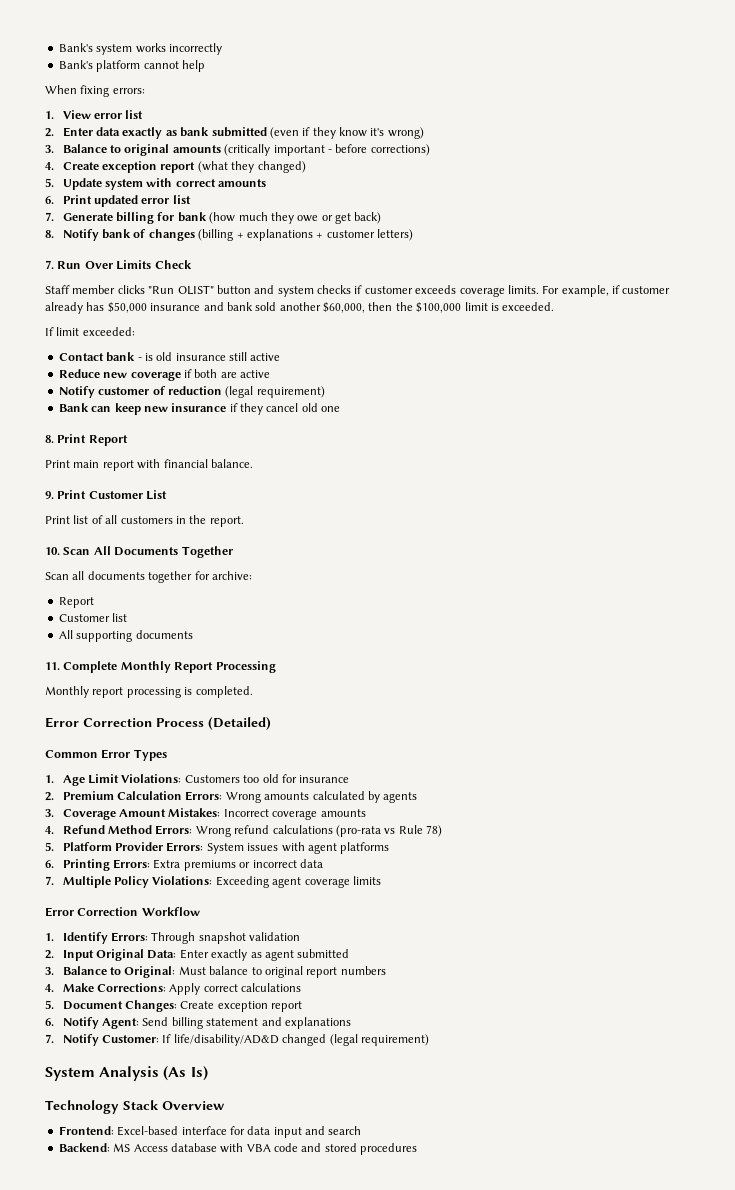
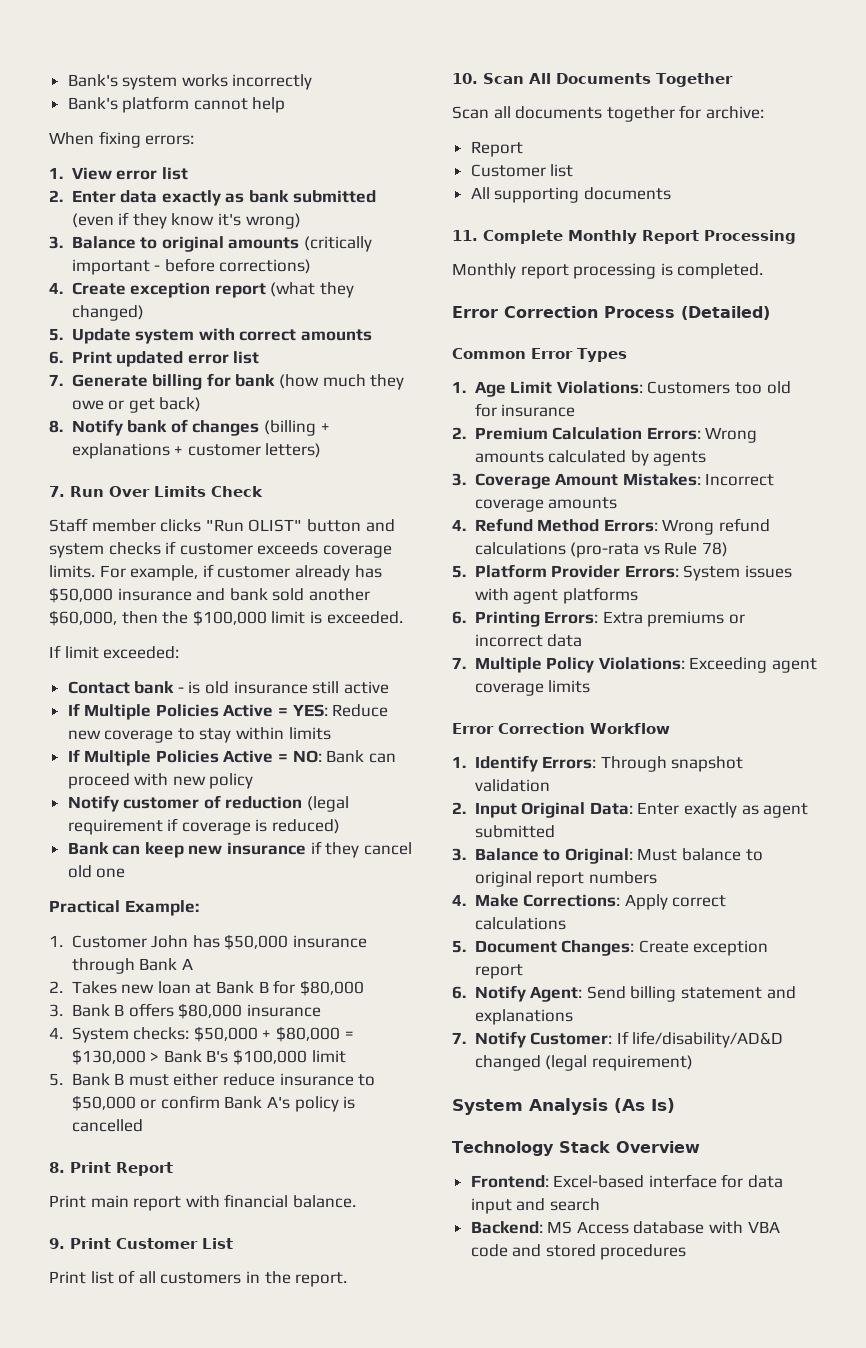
- Reduce new coverage if both are active
+ If Multiple Policies Active = YES: Reduce new coverage to stay within limits
+ If Multiple Policies Active = NO: Bank can proceed with new policy
- Notify customer of reduction (legal requirement)
+ Notify customer of reduction (legal requirement if coverage is reduced)
+ Practical Example:
+ 1. Customer John has $50,000 insurance through Bank A
+ 2. Takes new loan at Bank B for $80,000
+ 3. Bank B offers $80,000 insurance
+ 4. System checks: $50,000 + $80,000 = $130,000 > Bank B's $100,000 limit
+ 5. Bank B must either reduce insurance to $50,000 or confirm Bank A's policy is cancelled

